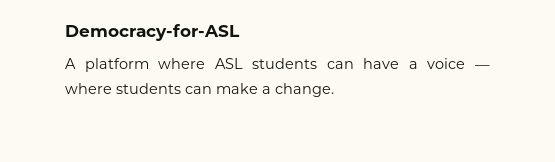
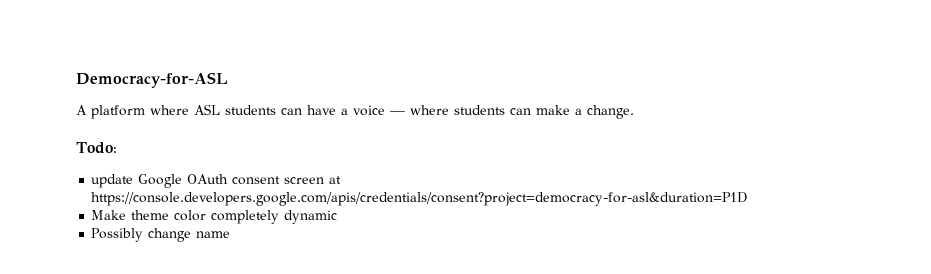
+ Todo:
+ update Google OAuth consent screen at https://console.developers.google.com/apis/credentials/consent?project=democracy-for-asl&duration=P1D
+ Make theme color completely dynamic
+ Possibly change name

